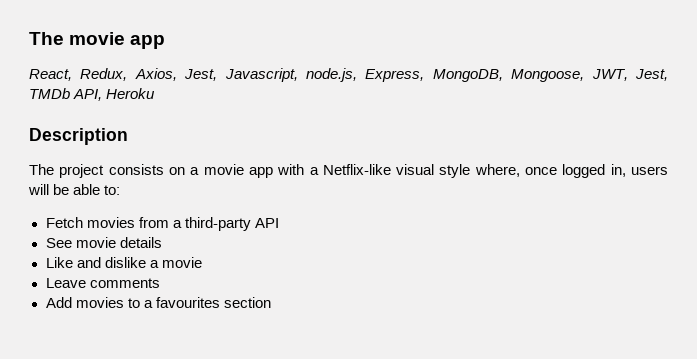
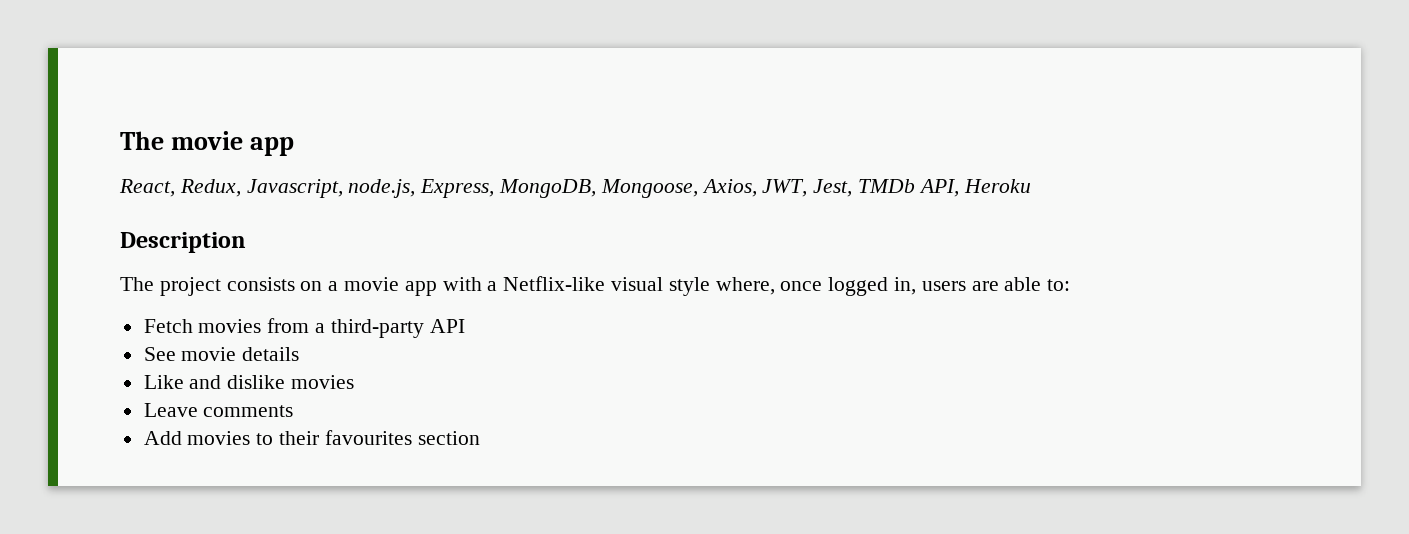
- React, Redux, Axios, Jest, Javascript, node.js, Express, MongoDB, Mongoose, JWT, Jest, TMDb API, Heroku
+ React, Redux, Javascript, node.js, Express, MongoDB, Mongoose, Axios, JWT, Jest, TMDb API, Heroku
- The project consists on a movie app with a Netflix-like visual style where, once logged in, users will be able to:
+ The project consists on a movie app with a Netflix-like visual style where, once logged in, users are able to:
- Like and dislike a movie
+ Like and dislike movies
- Add movies to a favourites section
+ Add movies to their favourites section

